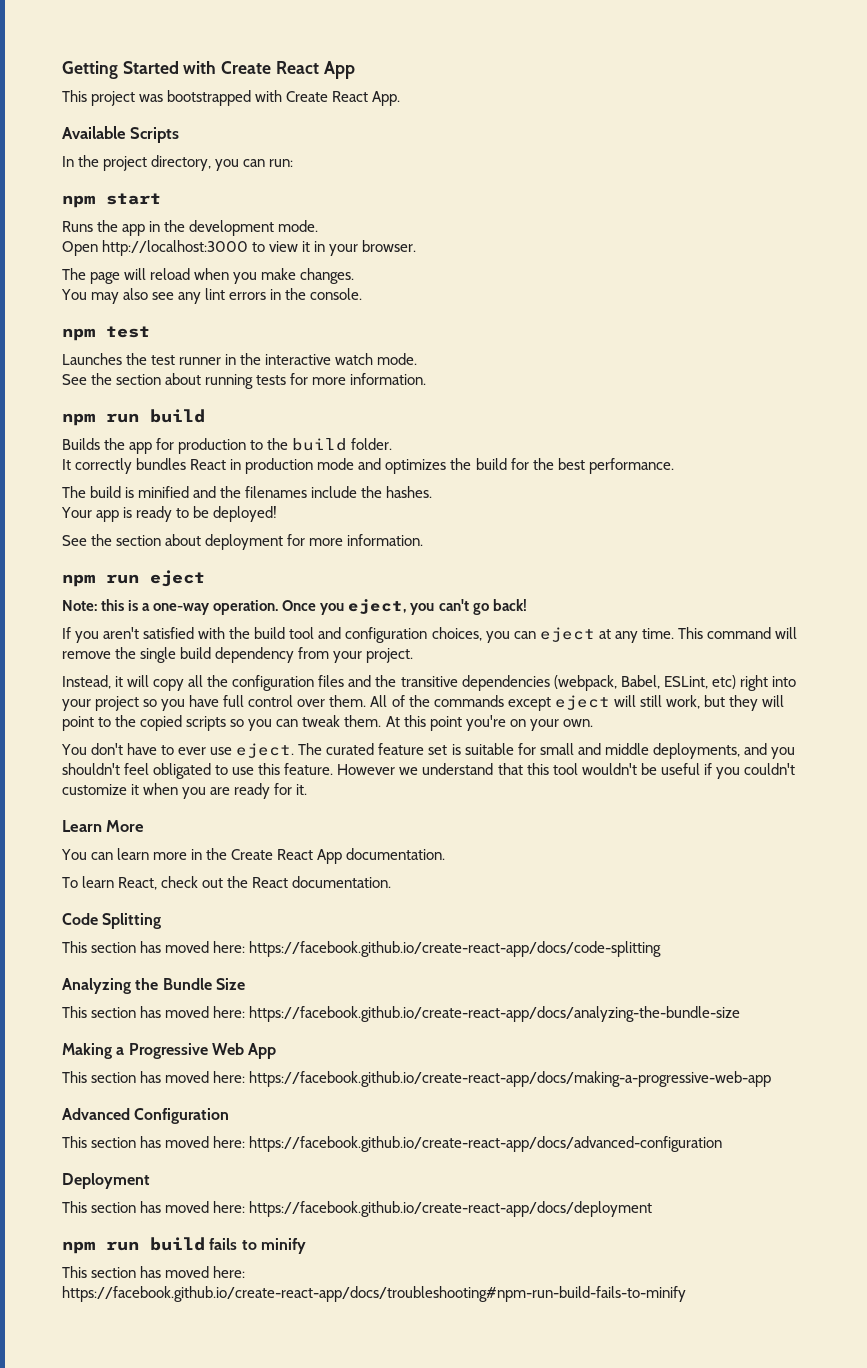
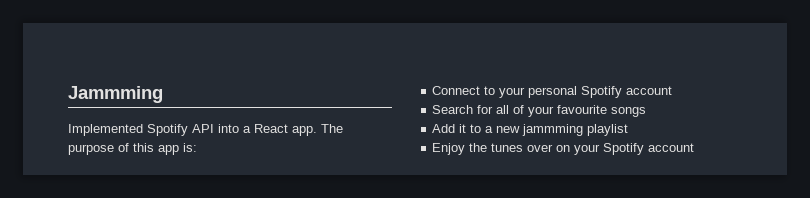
- Getting Started with Create React App
- This project was bootstrapped with Create React App.
- Available Scripts
- In the project directory, you can run:
- npm start
- Runs the app in the development mode.
- Open http://localhost:3000 to view it in your browser.
- The page will reload when you make changes.
- You may also see any lint errors in the console.
- npm test
- Launches the test runner in the interactive watch mode.
- See the section about running tests for more information.
- npm run build
- Builds the app for production to the build folder.
- It correctly bundles React in production mode and optimizes the build for the best performance.
- The build is minified and the filenames include the hashes.
- Your app is ready to be deployed!
- See the section about deployment for more information.
- npm run eject
- Note: this is a one-way operation. Once you eject, you can't go back!
- If you aren't satisfied with the build tool and configuration choices, you can eject at any time. This command will remove the single build dependency from your project.
- Instead, it will copy all the configuration files and the transitive dependencies (webpack, Babel, ESLint, etc) right into your project so you have full control over them. All of the commands except eject will still work, but they will point to the copied scripts so you can tweak them. At this point you're on your own.
- You don't have to ever use eject. The curated feature set is suitable for small and middle deployments, and you shouldn't feel obligated to use this feature. However we understand that this tool wouldn't be useful if you couldn't customize it when you are ready for it.
- Learn More
- You can learn more in the Create React App documentation.
- To learn React, check out the React documentation.
- Code Splitting
- This section has moved here: https://facebook.github.io/create-react-app/docs/code-splitting
- Analyzing the Bundle Size
- This section has moved here: https://facebook.github.io/create-react-app/docs/analyzing-the-bundle-size
- Making a Progressive Web App
- This section has moved here: https://facebook.github.io/create-react-app/docs/making-a-progressive-web-app
- Advanced Configuration
- This section has moved here: https://facebook.github.io/create-react-app/docs/advanced-configuration
- Deployment
- This section has moved here: https://facebook.github.io/create-react-app/docs/deployment
- npm run build fails to minify
- This section has moved here: https://facebook.github.io/create-react-app/docs/troubleshooting#npm-run-build-fails-to-minify
+ Jammming
+ Implemented Spotify API into a React app. The purpose of this app is:
+ Connect to your personal Spotify account
+ Search for all of your favourite songs
+ Add it to a new jammming playlist
+ Enjoy the tunes over on your Spotify account

